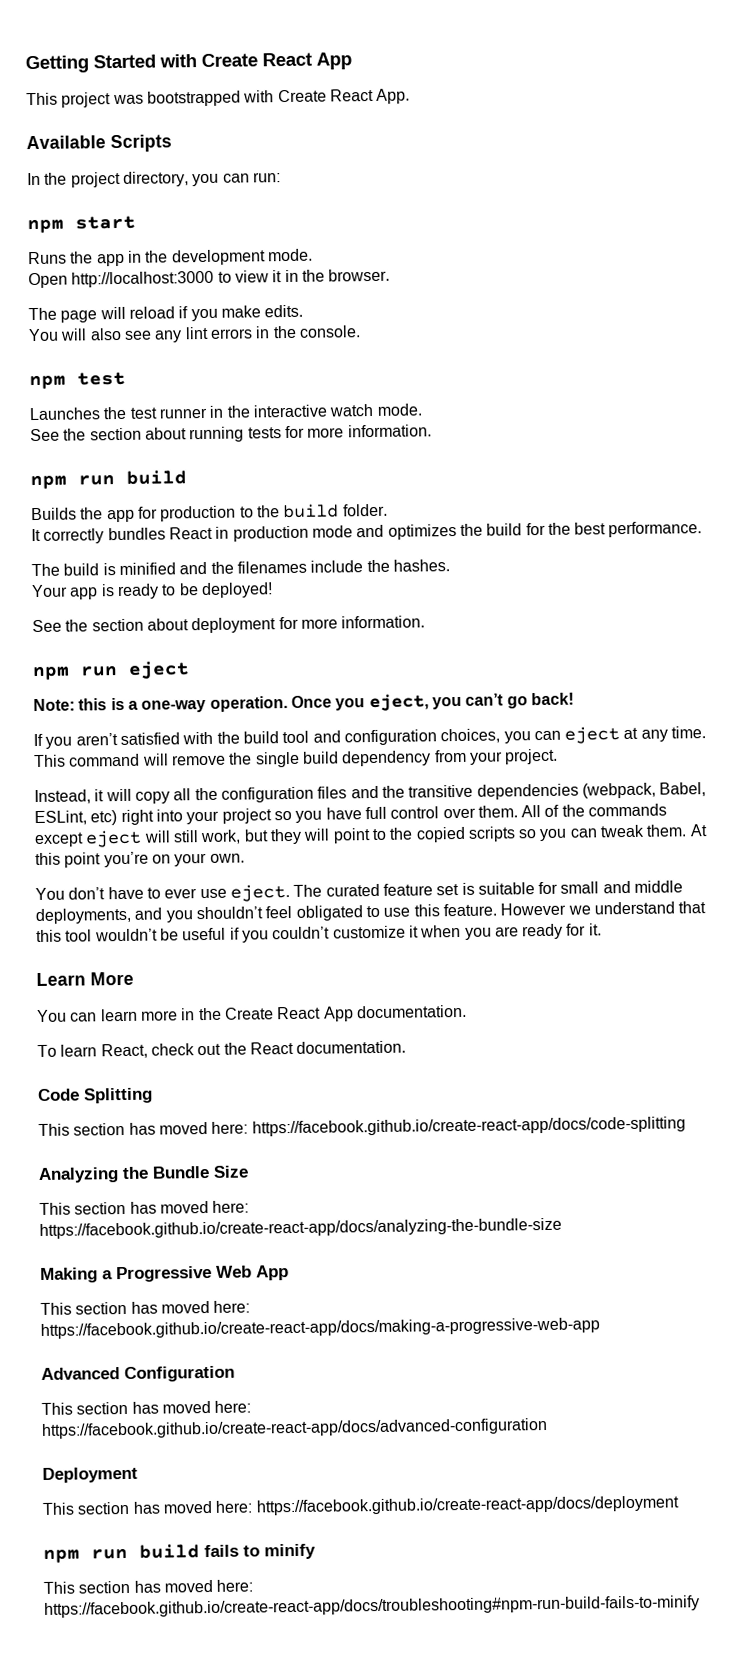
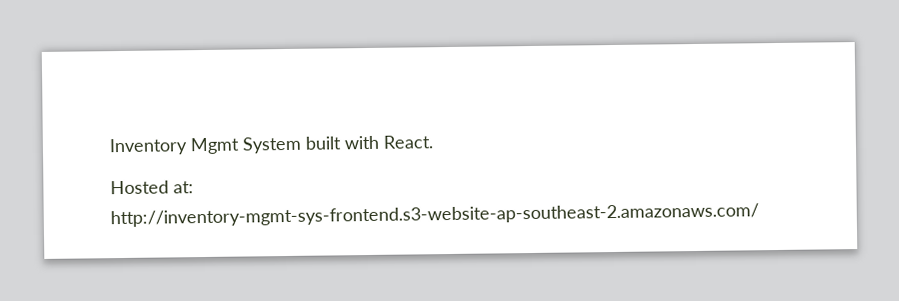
- Getting Started with Create React App
- This project was bootstrapped with Create React App.
- Available Scripts
- In the project directory, you can run:
- npm start
- Runs the app in the development mode.
- Open http://localhost:3000 to view it in the browser.
- The page will reload if you make edits.
- You will also see any lint errors in the console.
- npm test
- Launches the test runner in the interactive watch mode.
- See the section about running tests for more information.
- npm run build
- Builds the app for production to the build folder.
- It correctly bundles React in production mode and optimizes the build for the best performance.
- The build is minified and the filenames include the hashes.
- Your app is ready to be deployed!
- See the section about deployment for more information.
- npm run eject
- Note: this is a one-way operation. Once you eject, you can’t go back!
- If you aren’t satisfied with the build tool and configuration choices, you can eject at any time. This command will remove the single build dependency from your project.
- Instead, it will copy all the configuration files and the transitive dependencies (webpack, Babel, ESLint, etc) right into your project so you have full control over them. All of the commands except eject will still work, but they will point to the copied scripts so you can tweak them. At this point you’re on your own.
- You don’t have to ever use eject. The curated feature set is suitable for small and middle deployments, and you shouldn’t feel obligated to use this feature. However we understand that this tool wouldn’t be useful if you couldn’t customize it when you are ready for it.
- Learn More
- You can learn more in the Create React App documentation.
- To learn React, check out the React documentation.
- Code Splitting
- This section has moved here: https://facebook.github.io/create-react-app/docs/code-splitting
- Analyzing the Bundle Size
- This section has moved here: https://facebook.github.io/create-react-app/docs/analyzing-the-bundle-size
- Making a Progressive Web App
- This section has moved here: https://facebook.github.io/create-react-app/docs/making-a-progressive-web-app
- Advanced Configuration
- This section has moved here: https://facebook.github.io/create-react-app/docs/advanced-configuration
- Deployment
- This section has moved here: https://facebook.github.io/create-react-app/docs/deployment
- npm run build fails to minify
- This section has moved here: https://facebook.github.io/create-react-app/docs/troubleshooting#npm-run-build-fails-to-minify
+ Inventory Mgmt System built with React.
+ Hosted at: http://inventory-mgmt-sys-frontend.s3-website-ap-southeast-2.amazonaws.com/

